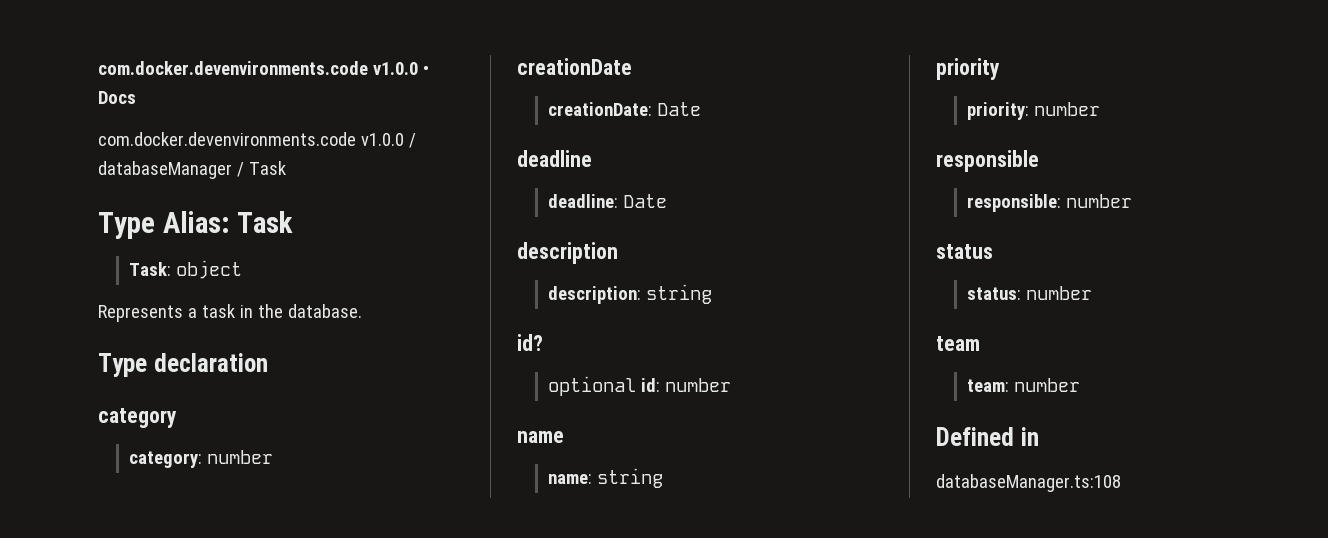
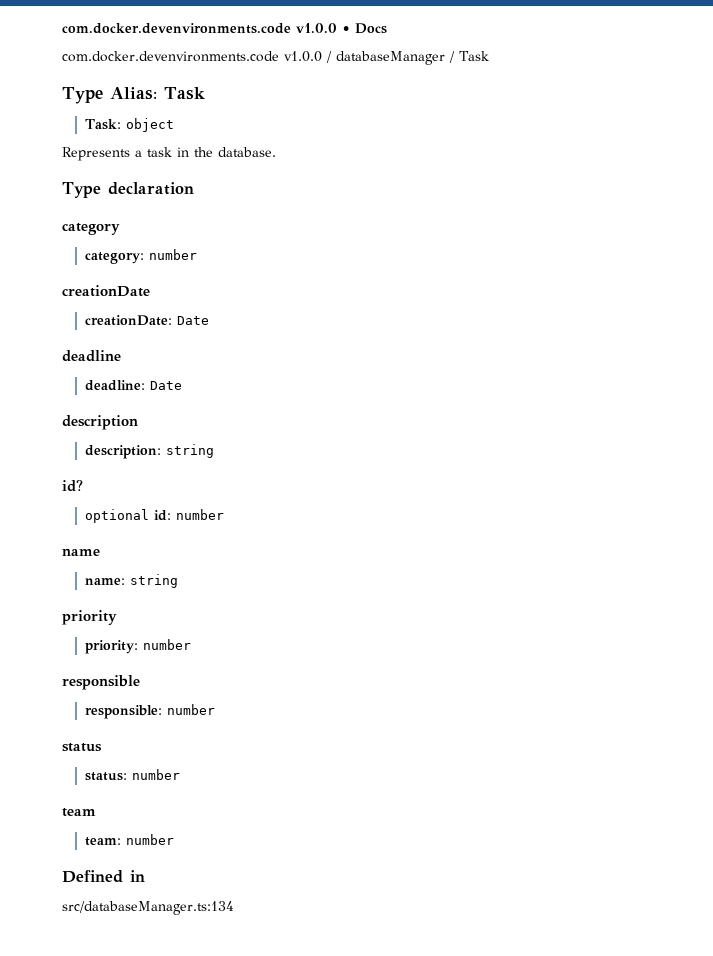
- databaseManager.ts:108
+ src/databaseManager.ts:134

